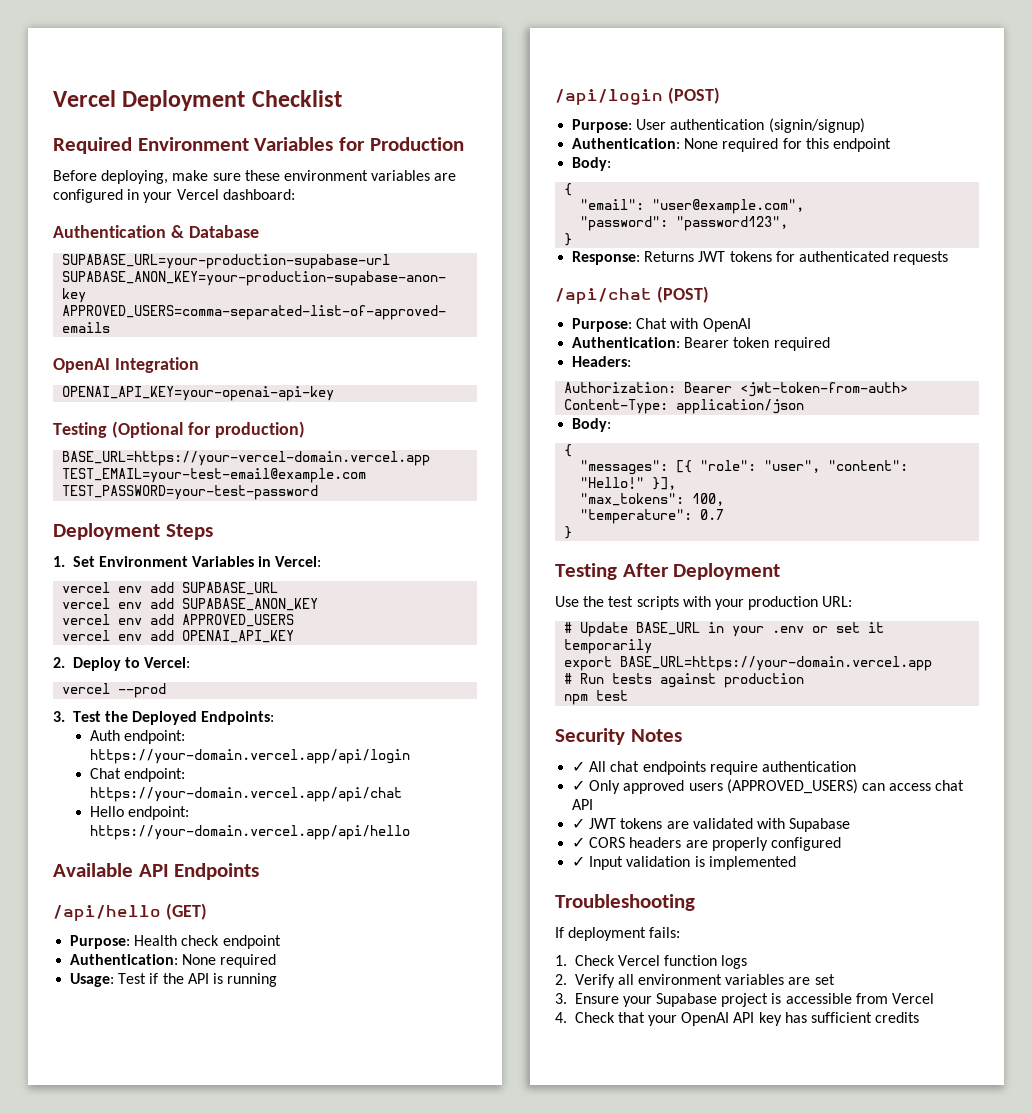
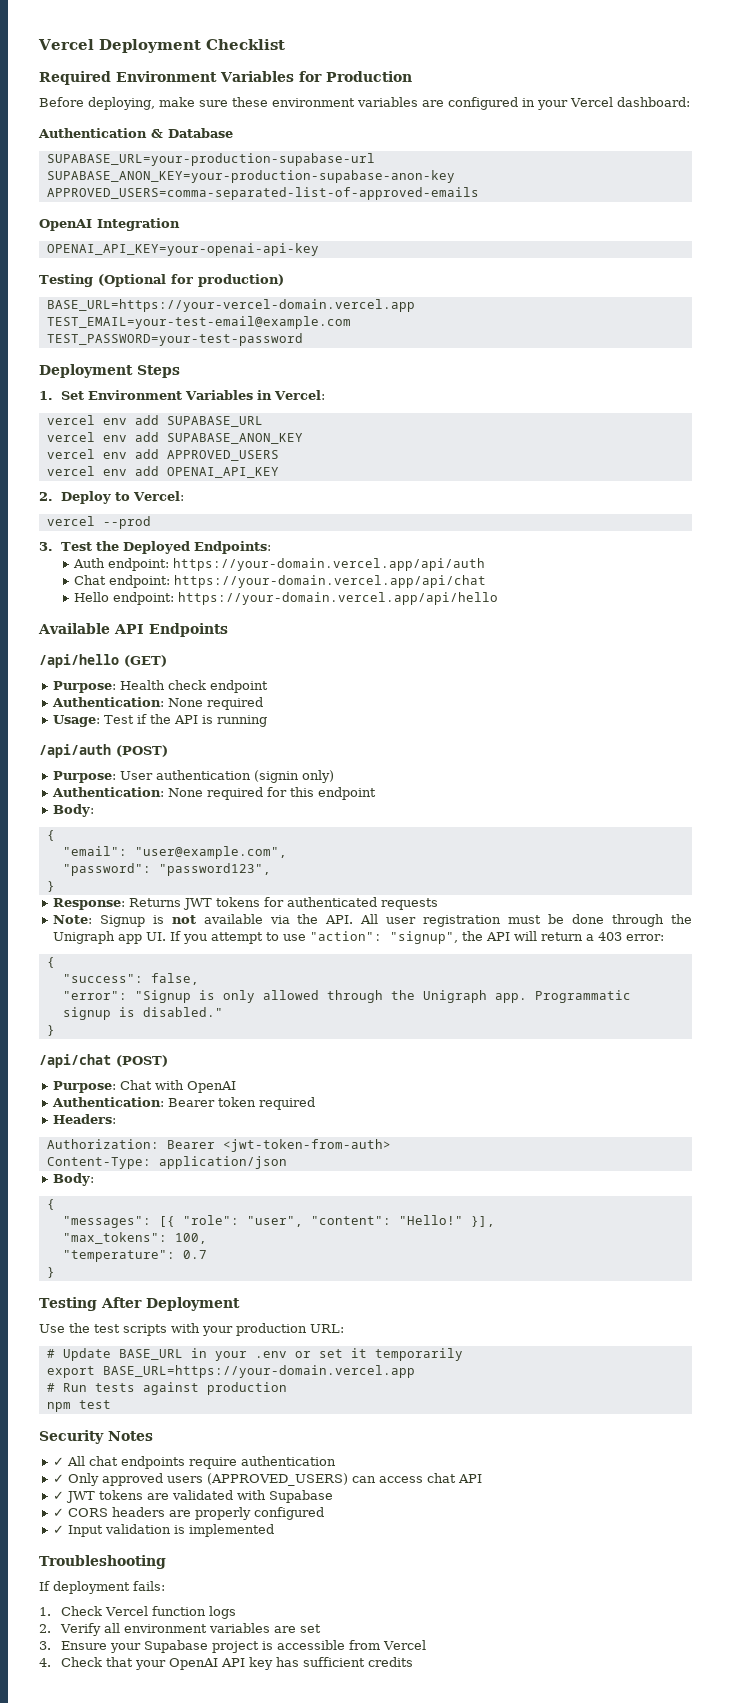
- Auth endpoint: https://your-domain.vercel.app/api/login
+ Auth endpoint: https://your-domain.vercel.app/api/auth
- /api/login (POST)
+ /api/auth (POST)
- Purpose: User authentication (signin/signup)
+ Purpose: User authentication (signin only)
+ Note: Signup is not available via the API. All user registration must be done through the Unigraph app UI. If you attempt to use "action": "signup", the API will return a 403 error:
+ {
+ "success": false,
+ "error": "Signup is only allowed through the Unigraph app. Programmatic signup is disabled."
+ }

